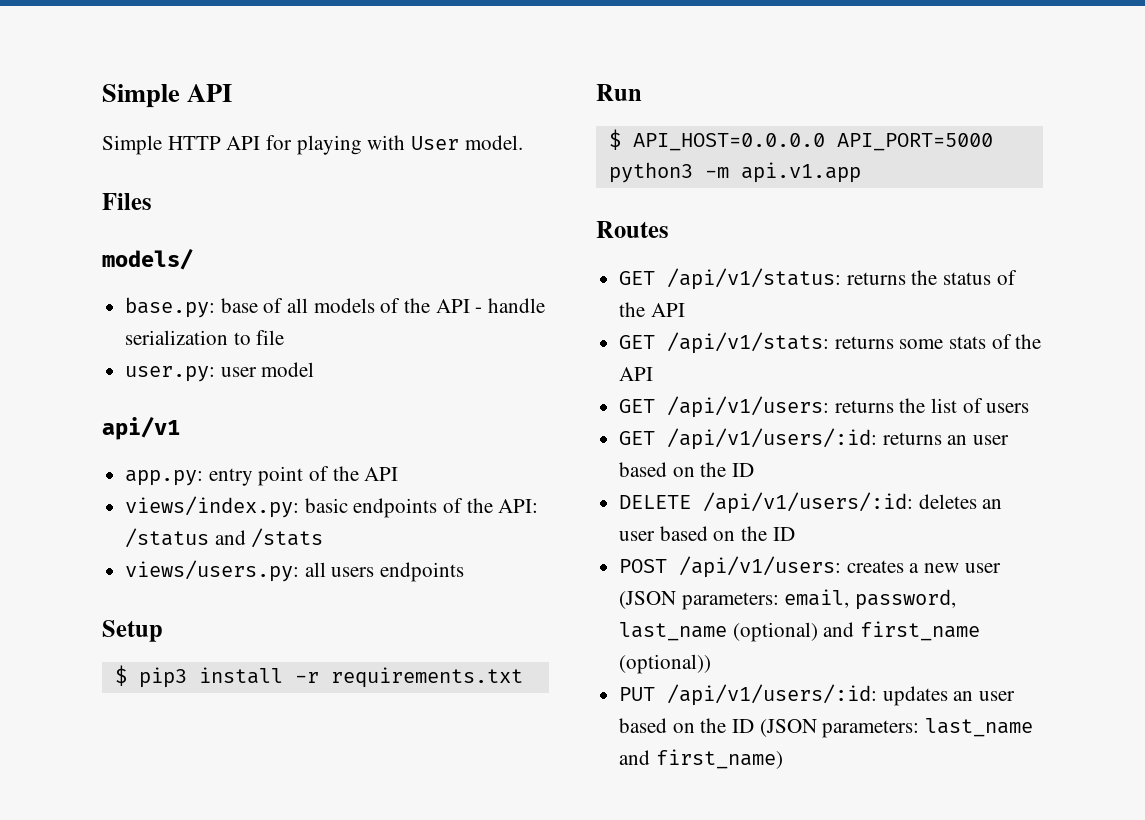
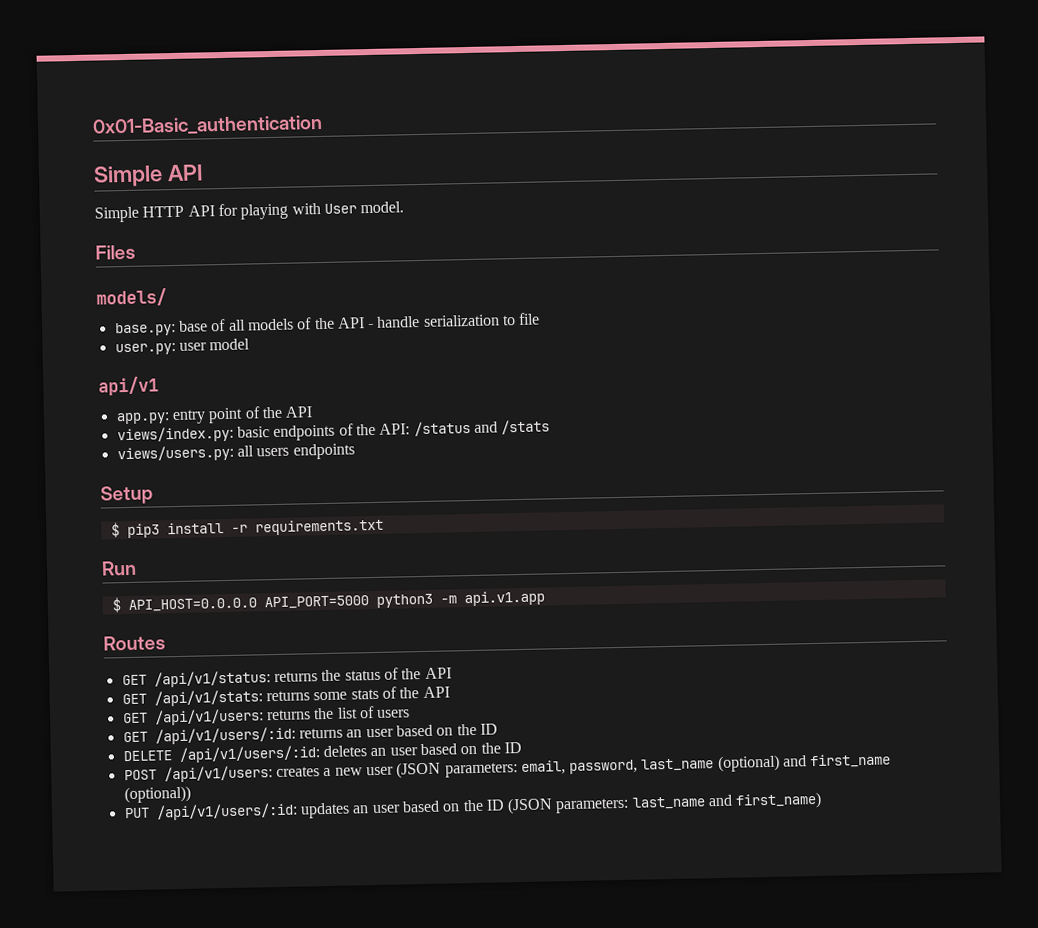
+ 0x01-Basic_authentication

